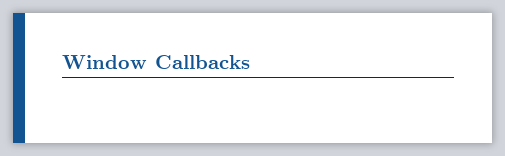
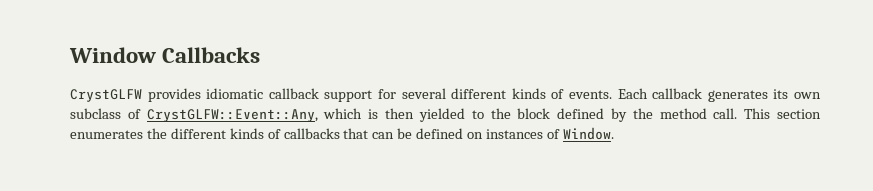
+ CrystGLFW provides idiomatic callback support for several different kinds of events. Each callback generates its own subclass of CrystGLFW::Event::Any, which is then yielded to the block defined by the method call. This section enumerates the different kinds of callbacks that can be defined on instances of Window.

